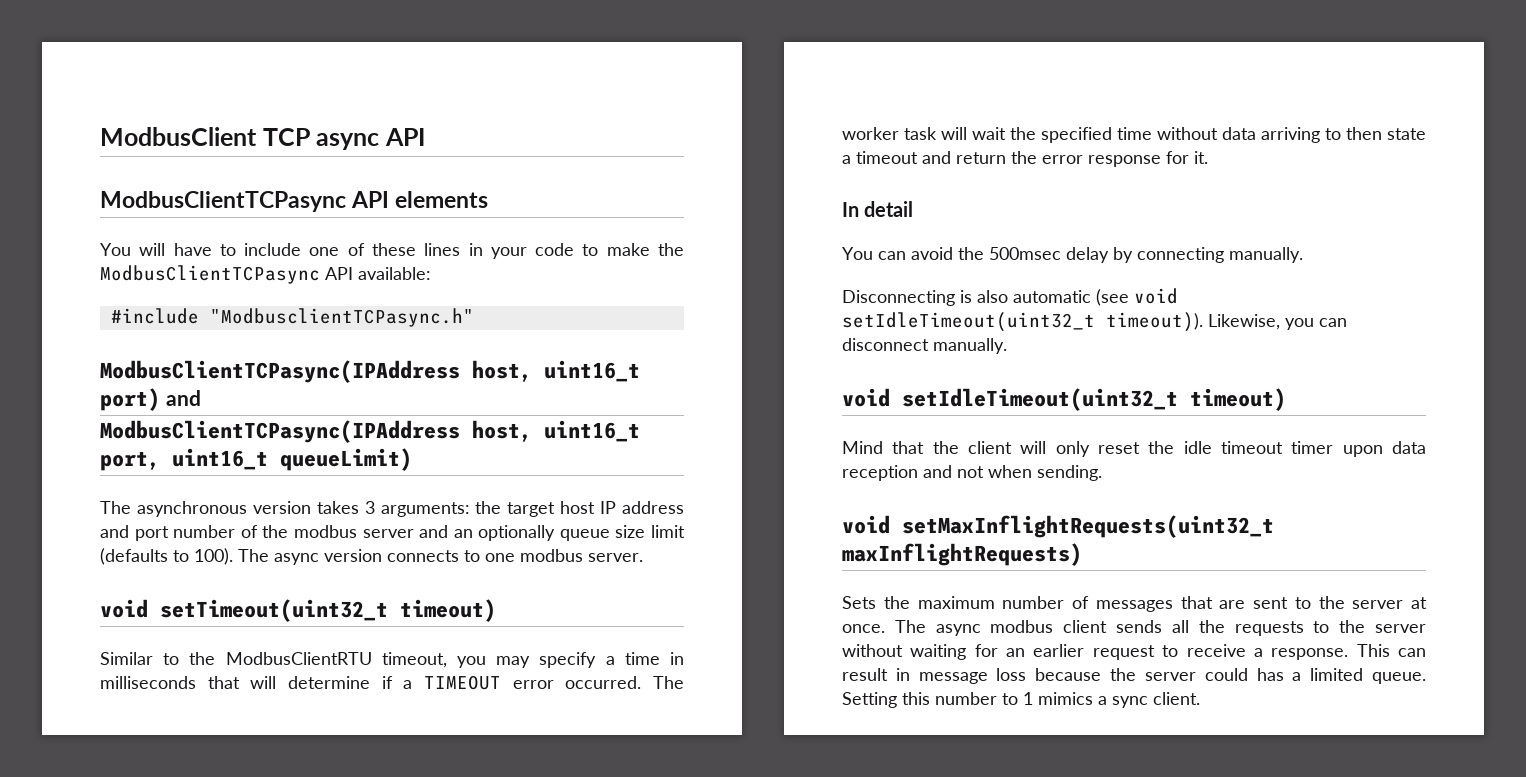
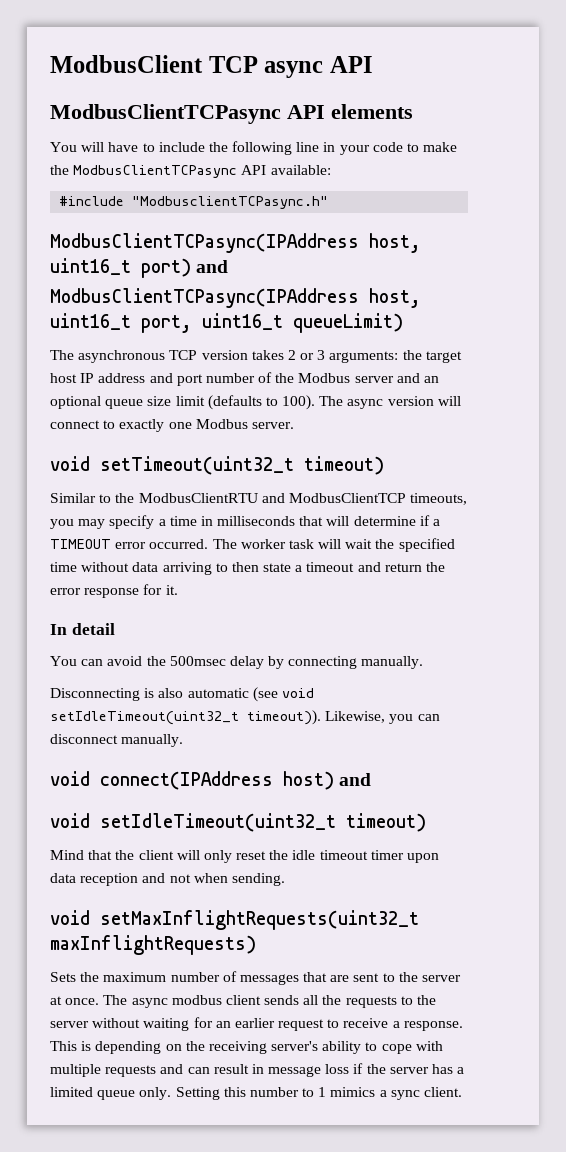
- You will have to include one of these lines in your code to make the ModbusClientTCPasync API available:
+ You will have to include the following line in your code to make the ModbusClientTCPasync API available:
- The asynchronous version takes 3 arguments: the target host IP address and port number of the modbus server and an optionally queue size limit (defaults to 100).
+ The asynchronous TCP version takes 2 or 3 arguments: the target host IP address and port number of the Modbus server and an optional queue size limit (defaults to 100).
- The async version connects to one modbus server.
+ The async version will connect to exactly one Modbus server.
- Similar to the ModbusClientRTU timeout, you may specify a time in milliseconds that will determine if a TIMEOUT error occurred.
+ Similar to the ModbusClientRTU and ModbusClientTCP timeouts, you may specify a time in milliseconds that will determine if a TIMEOUT error occurred.
+ void connect(IPAddress host) and
- This can result in message loss because the server could has a limited queue.
+ This is depending on the receiving server's ability to cope with multiple requests and can result in message loss if the server has a limited queue only.

